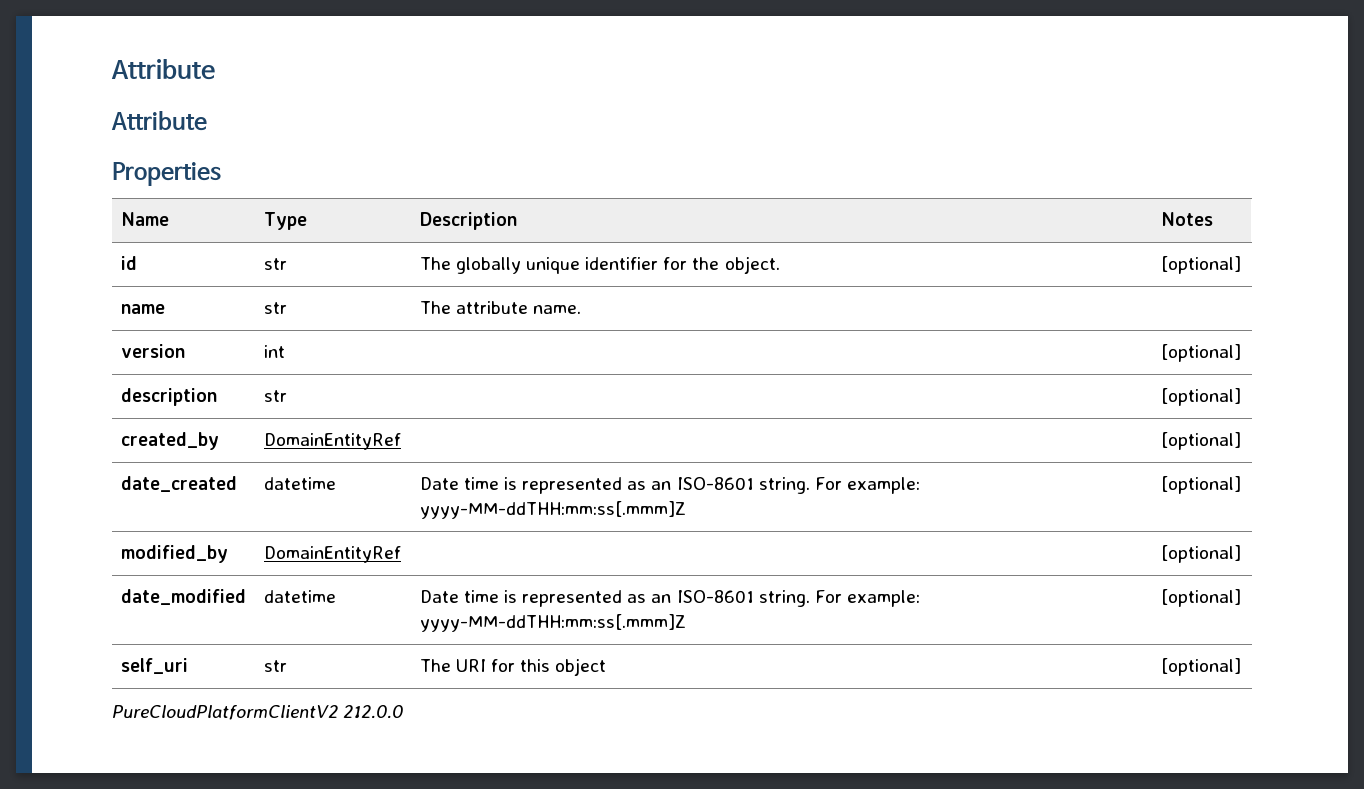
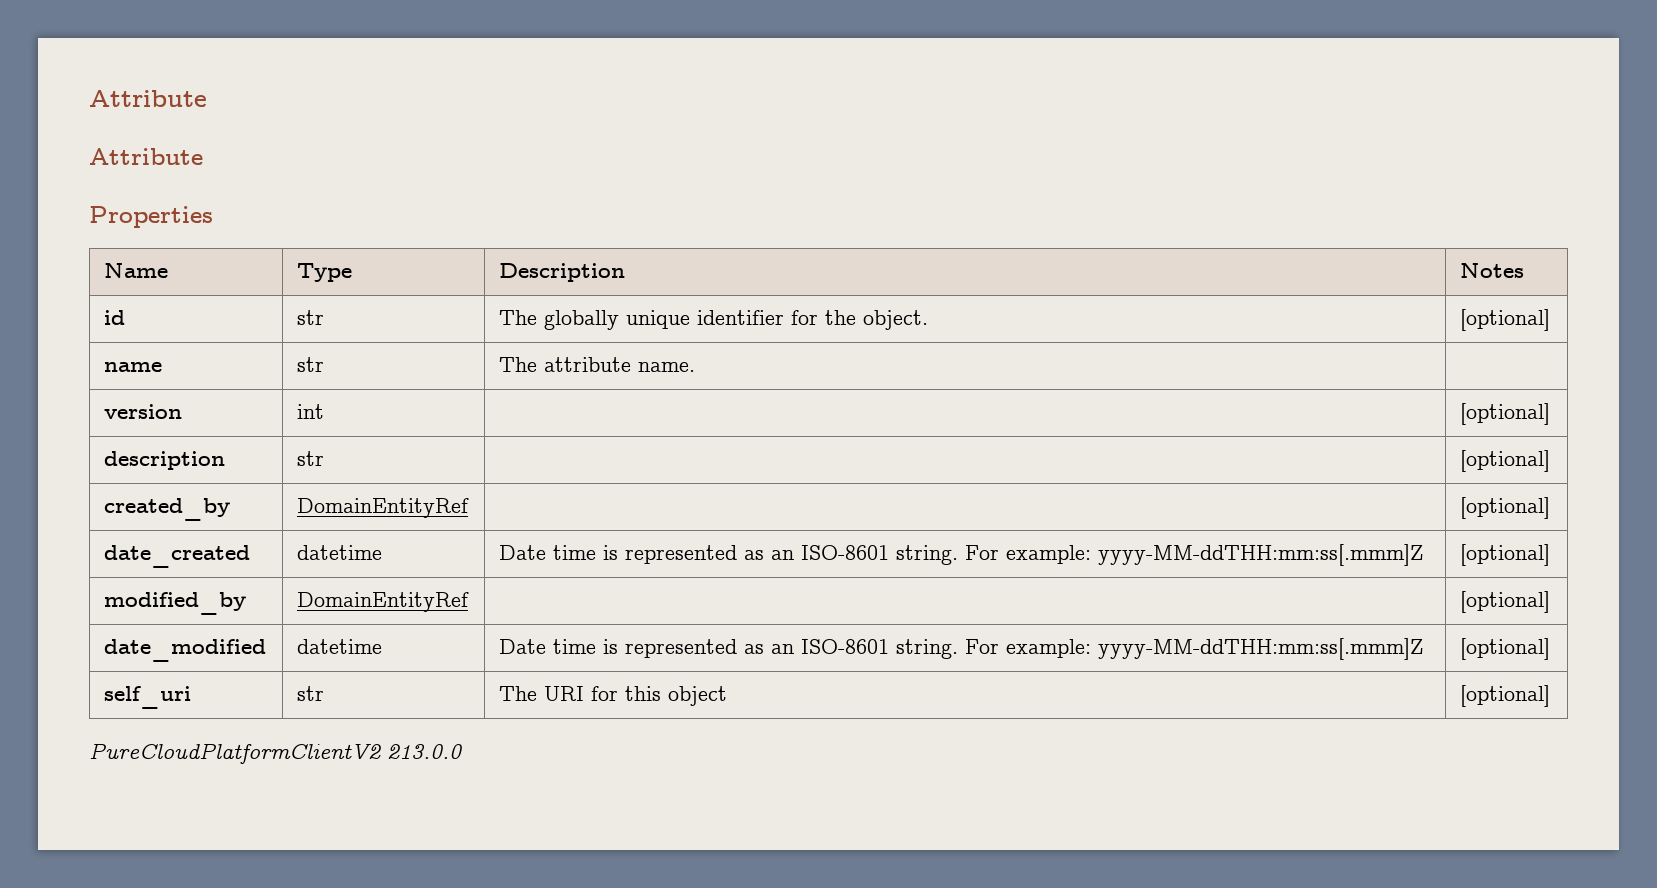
- PureCloudPlatformClientV2 212.0.0
+ PureCloudPlatformClientV2 213.0.0

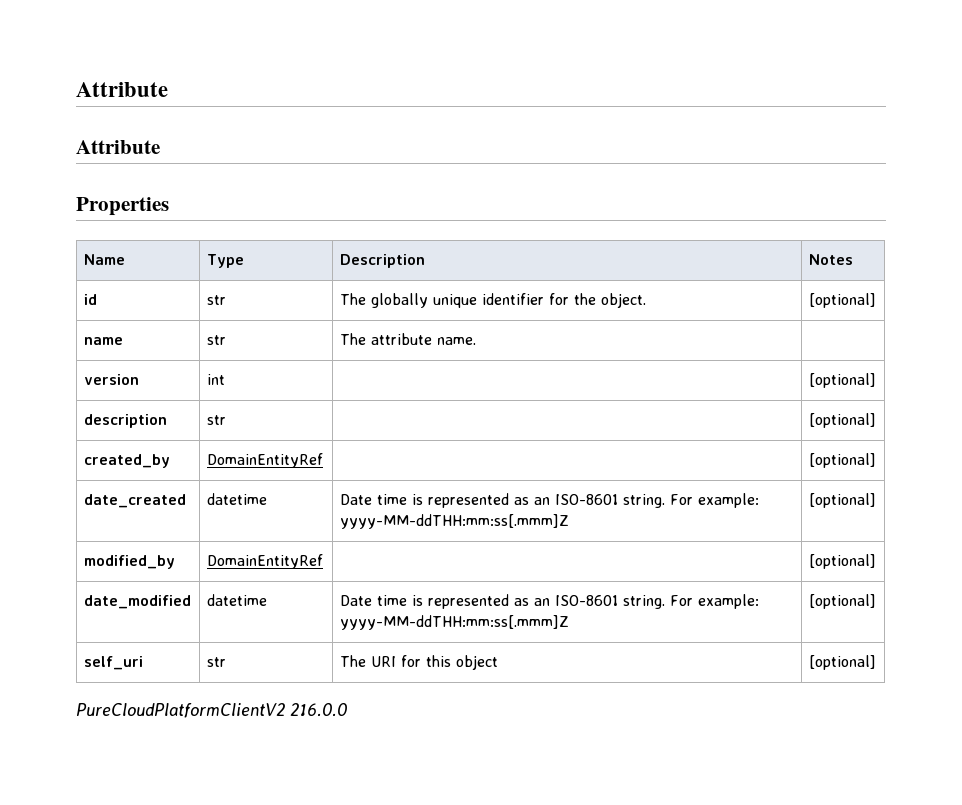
- PureCloudPlatformClientV2 213.0.0
+ PureCloudPlatformClientV2 216.0.0

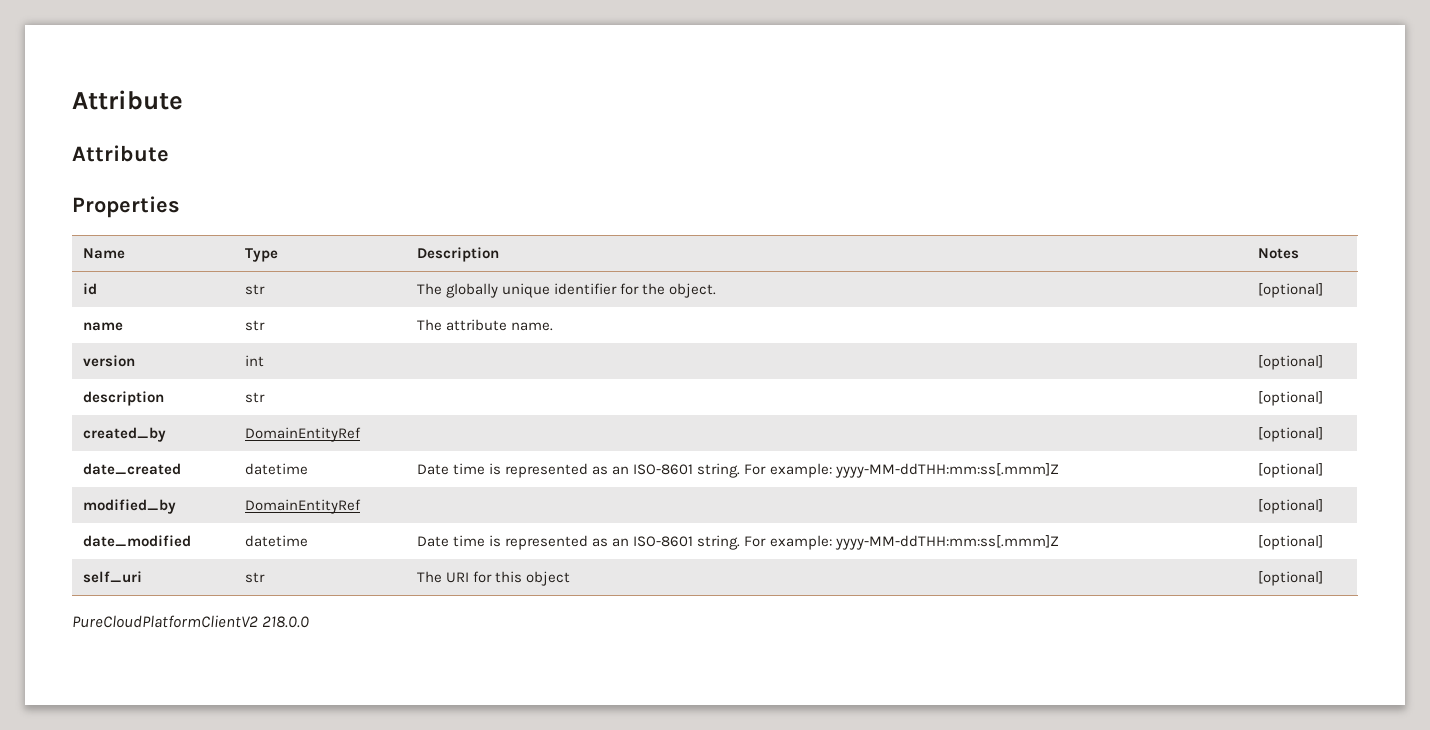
- PureCloudPlatformClientV2 216.0.0
+ PureCloudPlatformClientV2 218.0.0

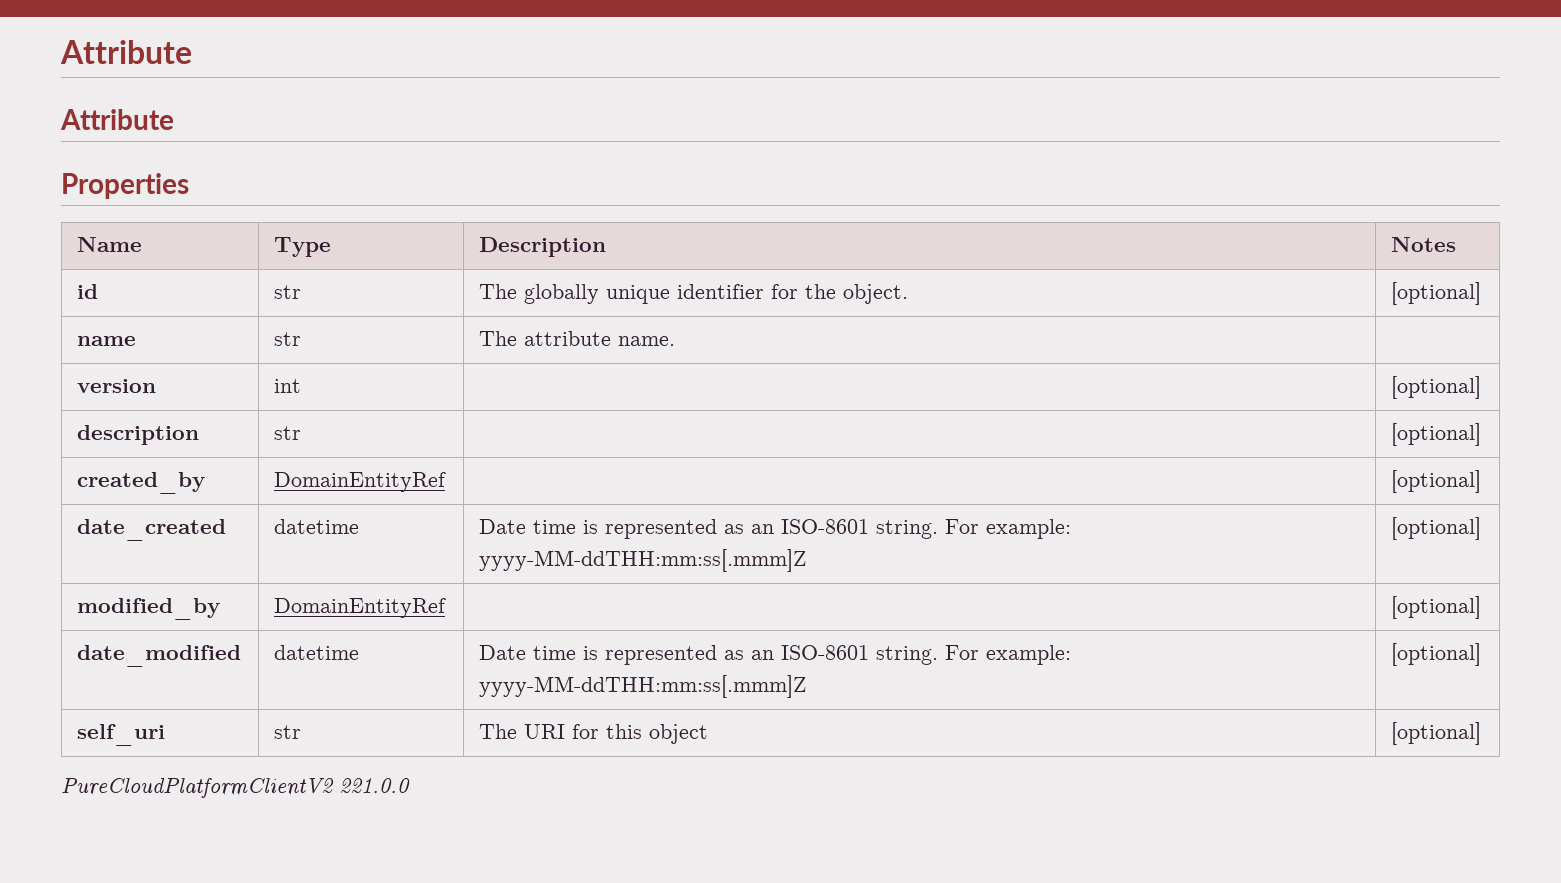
- PureCloudPlatformClientV2 218.0.0
+ PureCloudPlatformClientV2 221.0.0

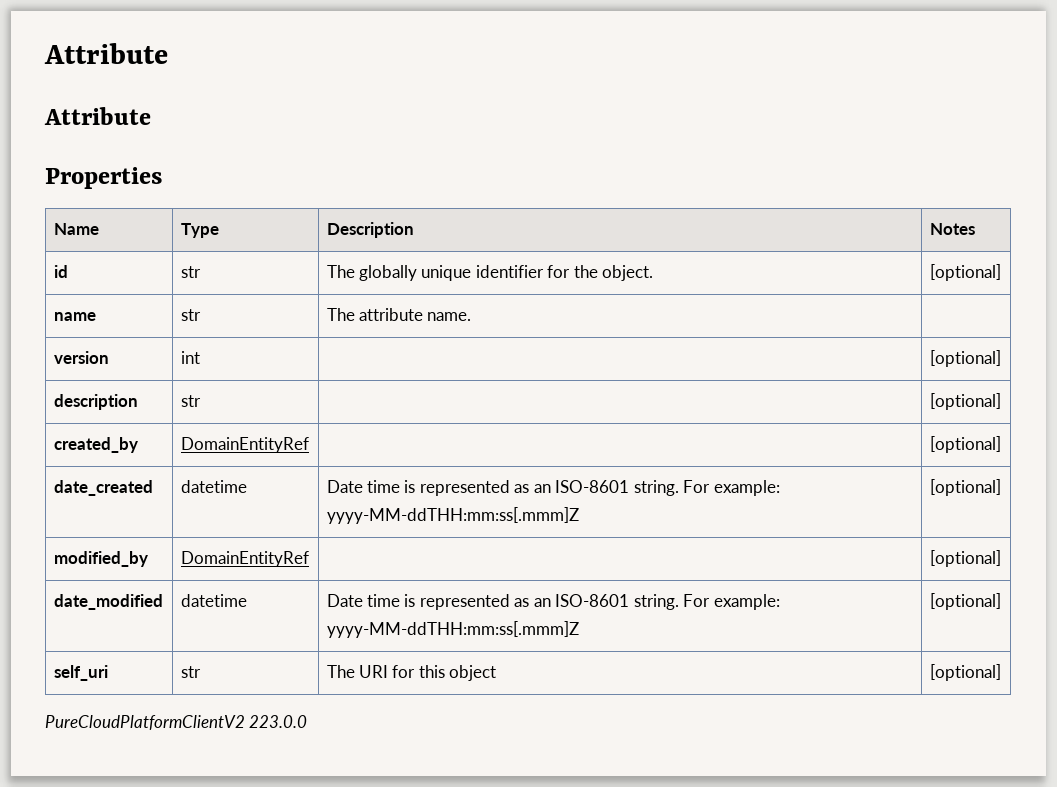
- PureCloudPlatformClientV2 221.0.0
+ PureCloudPlatformClientV2 223.0.0

